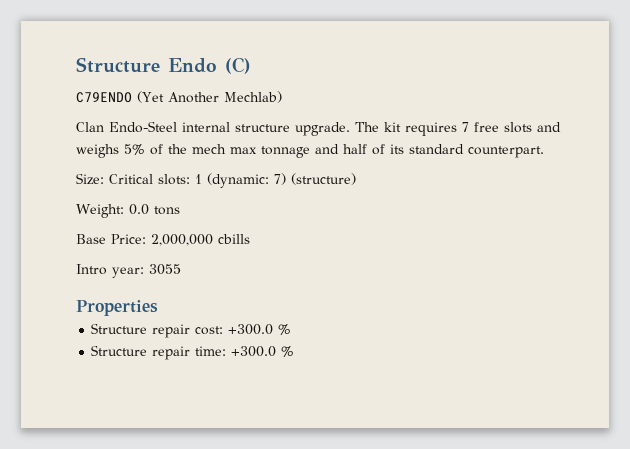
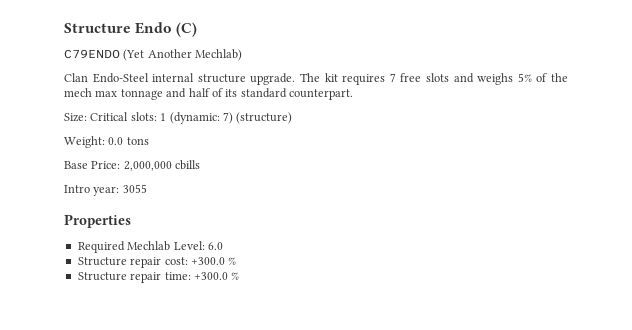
+ Required Mechlab Level: 6.0

